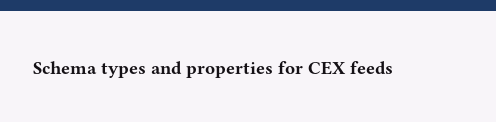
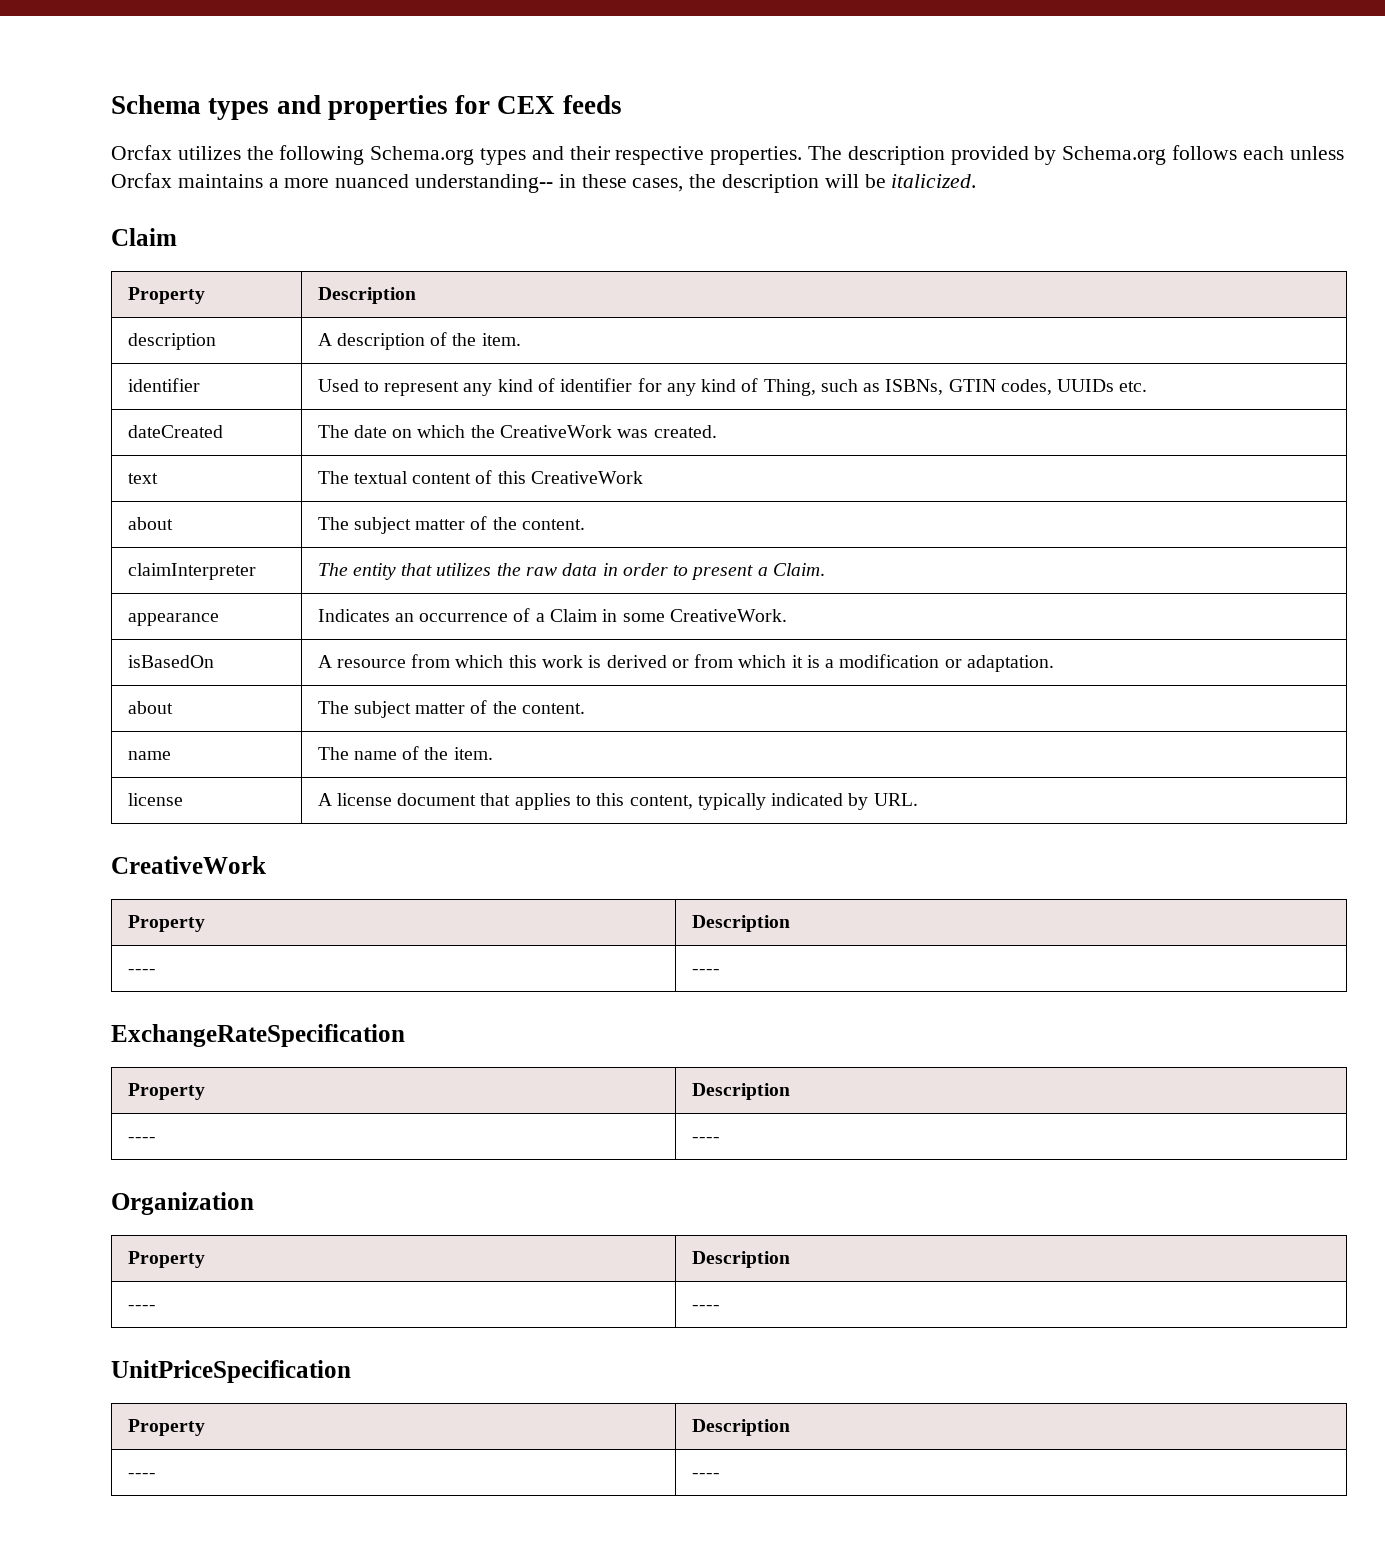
+ Orcfax utilizes the following Schema.org types and their respective properties. The description provided by Schema.org follows each unless Orcfax maintains a more nuanced understanding-- in these cases, the description will be italicized.
+ Claim
+ Property | Description
+ description | A description of the item.
+ identifier | Used to represent any kind of identifier for any kind of Thing, such as ISBNs, GTIN codes, UUIDs etc.
+ dateCreated | The date on which the CreativeWork was created.
+ text | The textual content of this CreativeWork
+ about | The subject matter of the content.
+ claimInterpreter | The entity that utilizes the raw data in order to present a Claim.
+ appearance | Indicates an occurrence of a Claim in some CreativeWork.
+ isBasedOn | A resource from which this work is derived or from which it is a modification or adaptation.
+ about | The subject matter of the content.
+ name | The name of the item.
+ license | A license document that applies to this content, typically indicated by URL.
+ CreativeWork
+ Property | Description
+ ---- | ----
+ ExchangeRateSpecification
+ Property | Description
+ ---- | ----
+ Organization
+ Property | Description
+ ---- | ----
+ UnitPriceSpecification
+ Property | Description
+ ---- | ----

